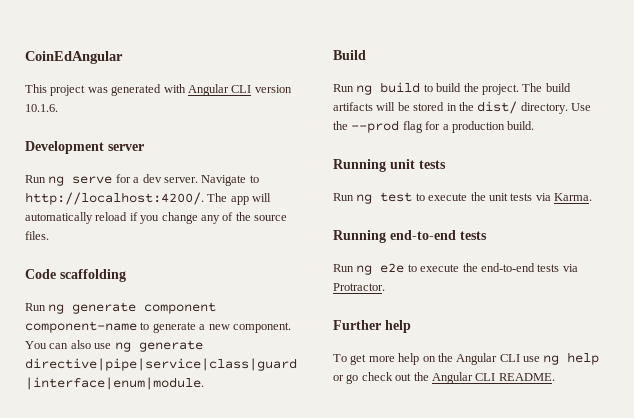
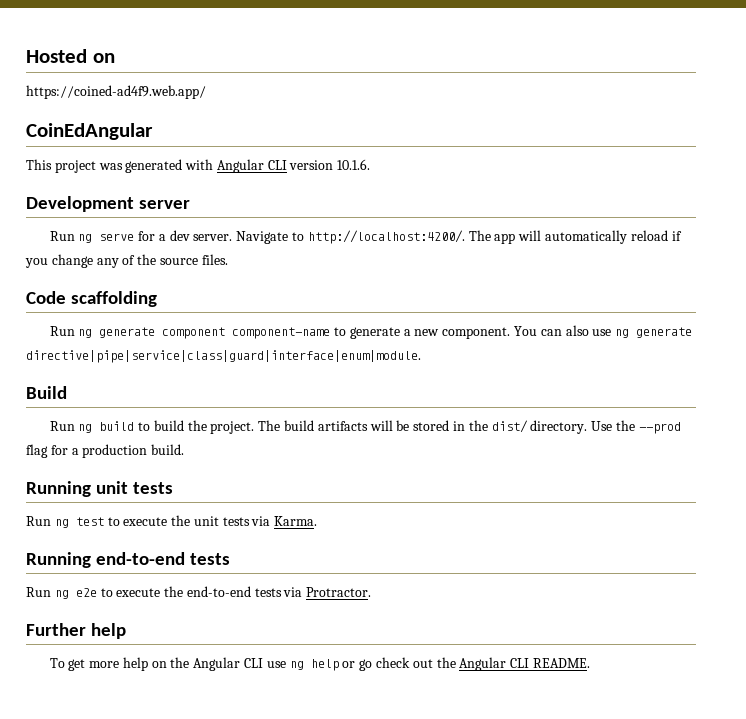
+ Hosted on
+ https://coined-ad4f9.web.app/

